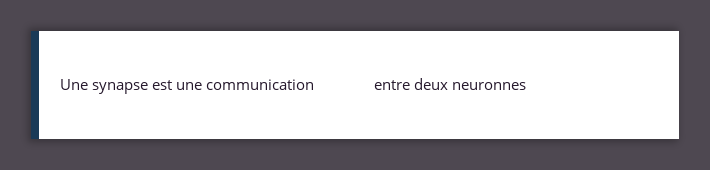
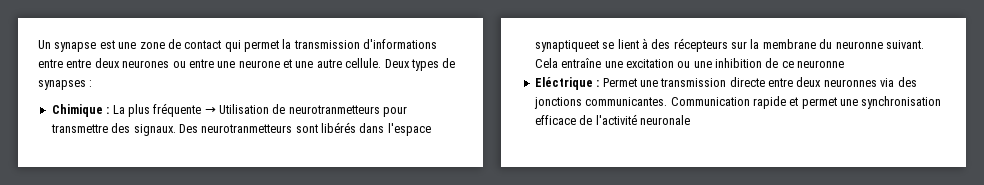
- Une synapse est une communication entre deux neuronnes
+ Un synapse est une zone de contact qui permet la transmission d'informations entre entre deux neurones ou entre une neurone et une autre cellule. Deux types de synapses :
+ Chimique : La plus fréquente → Utilisation de neurotranmetteurs pour transmettre des signaux. Des neurotranmetteurs sont libérés dans l'espace synaptiqueet se lient à des récepteurs sur la membrane du neuronne suivant. Cela entraîne une excitation ou une inhibition de ce neuronne
+ Eléctrique : Permet une transmission directe entre deux neuronnes via des jonctions communicantes. Communication rapide et permet une synchronisation efficace de l'activité neuronale

